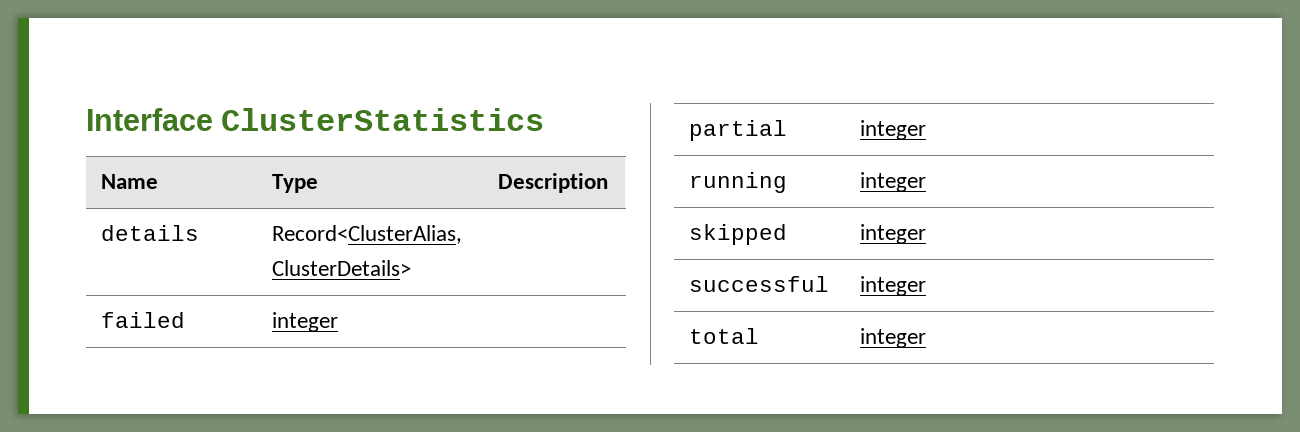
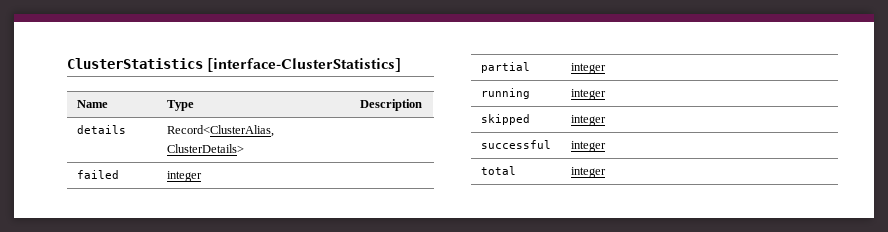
- Interface ClusterStatistics
+ ClusterStatistics [interface-ClusterStatistics]

